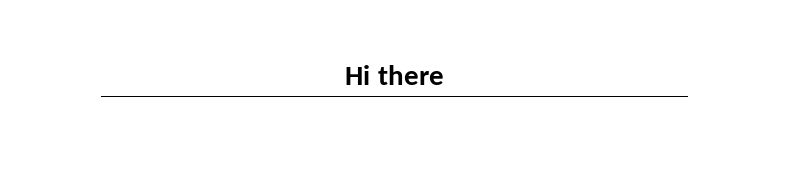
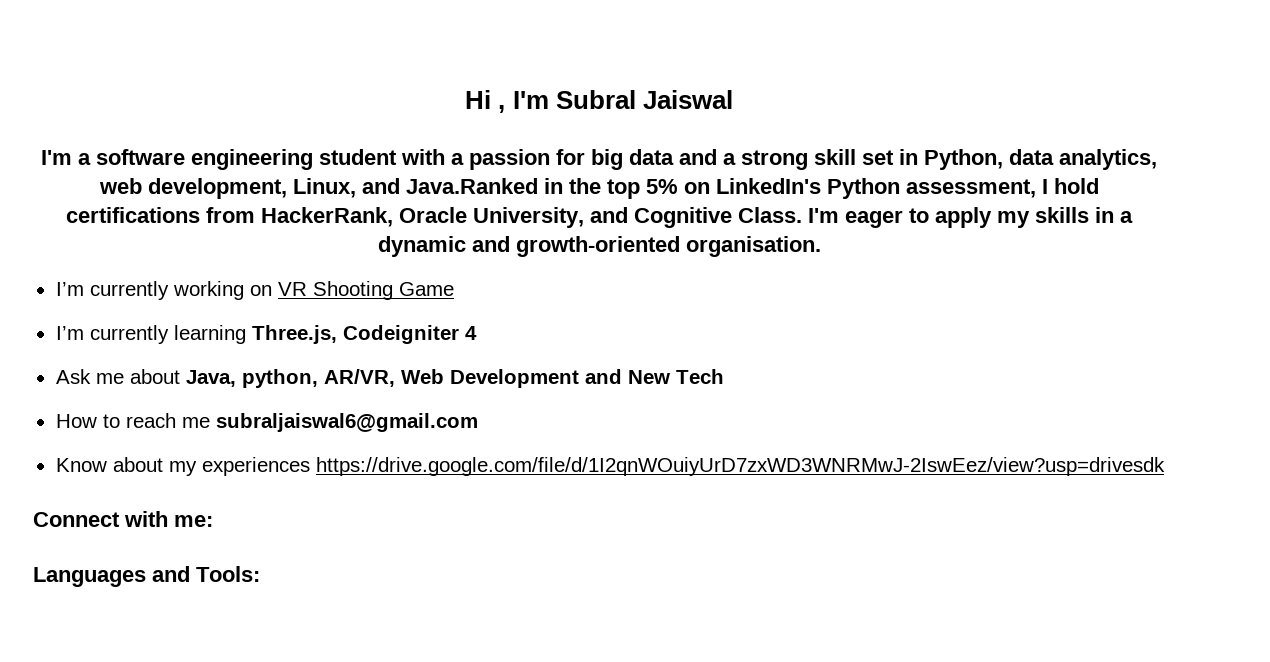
- Hi there
+ Hi , I'm Subral Jaiswal
+ I'm a software engineering student with a passion for big data and a strong skill set in Python, data analytics, web development, Linux, and Java.Ranked in the top 5% on LinkedIn's Python assessment, I hold certifications from HackerRank, Oracle University, and Cognitive Class. I'm eager to apply my skills in a dynamic and growth-oriented organisation.
+ I’m currently working on VR Shooting Game
+ I’m currently learning Three.js, Codeigniter 4
+ Ask me about Java, python, AR/VR, Web Development and New Tech
+ How to reach me subraljaiswal6@gmail.com
+ Know about my experiences https://drive.google.com/file/d/1I2qnWOuiyUrD7zxWD3WNRMwJ-2IswEez/view?usp=drivesdk
+ Connect with me:
+ Languages and Tools:

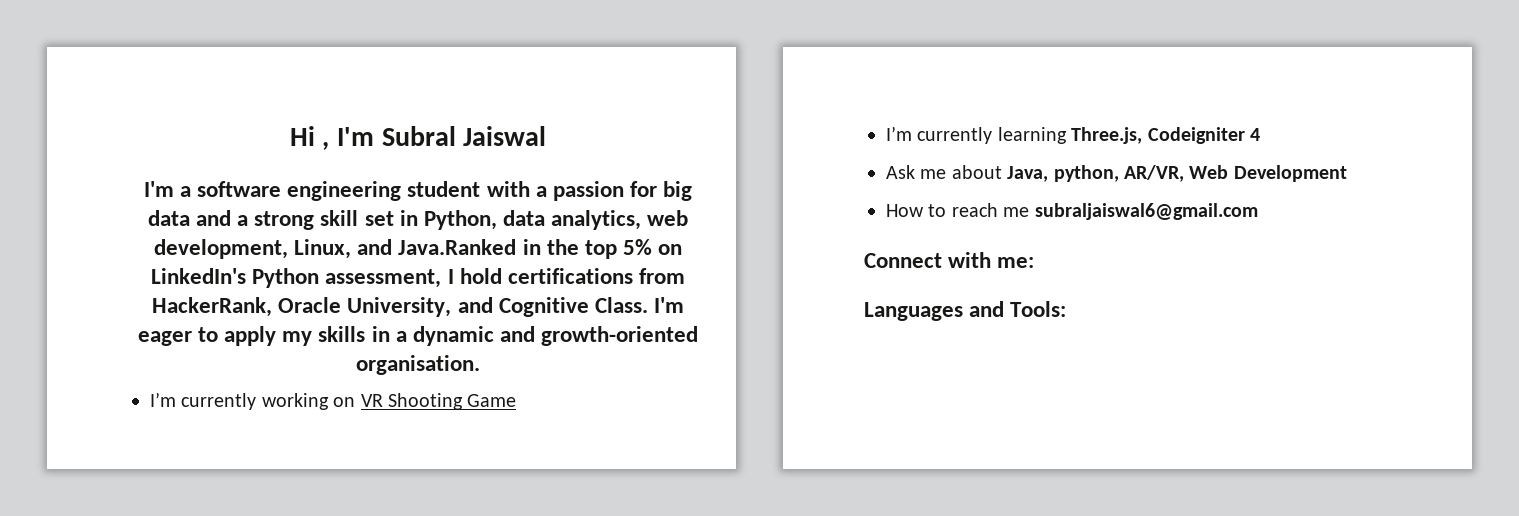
- Ask me about Java, python, AR/VR, Web Development and New Tech
+ Ask me about Java, python, AR/VR, Web Development
- Know about my experiences https://drive.google.com/file/d/1I2qnWOuiyUrD7zxWD3WNRMwJ-2IswEez/view?usp=drivesdk

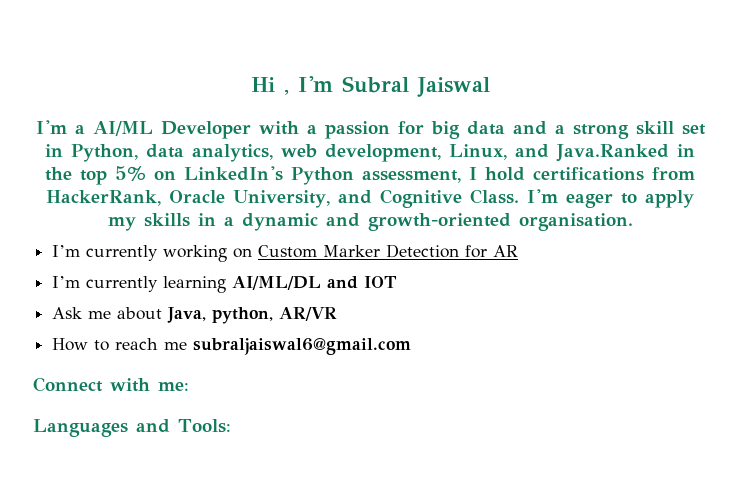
- I'm a software engineering student with a passion for big data and a strong skill set in Python, data analytics, web development, Linux, and Java.Ranked in the top 5% on LinkedIn's Python assessment, I hold certifications from HackerRank, Oracle University, and Cognitive Class.
+ I'm a AI/ML Developer with a passion for big data and a strong skill set in Python, data analytics, web development, Linux, and Java.Ranked in the top 5% on LinkedIn's Python assessment, I hold certifications from HackerRank, Oracle University, and Cognitive Class.
- I’m currently working on VR Shooting Game
+ I’m currently working on Custom Marker Detection for AR
- I’m currently learning Three.js, Codeigniter 4
+ I’m currently learning AI/ML/DL and IOT
- Ask me about Java, python, AR/VR, Web Development
+ Ask me about Java, python, AR/VR

